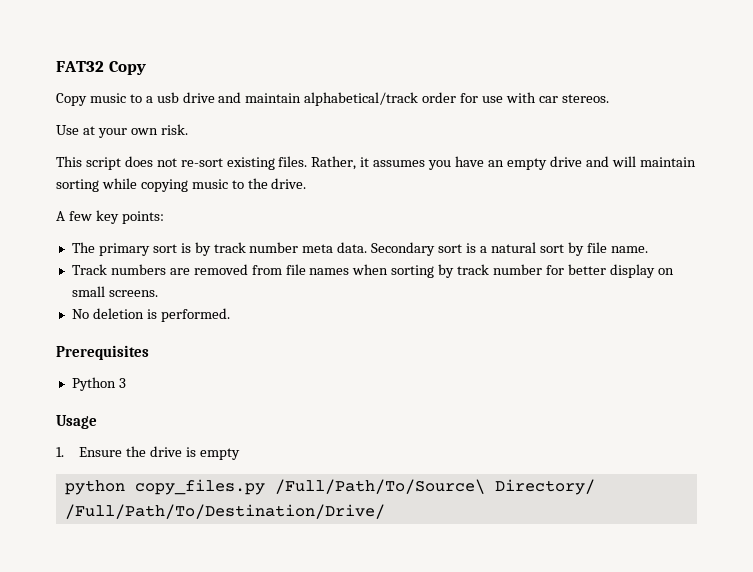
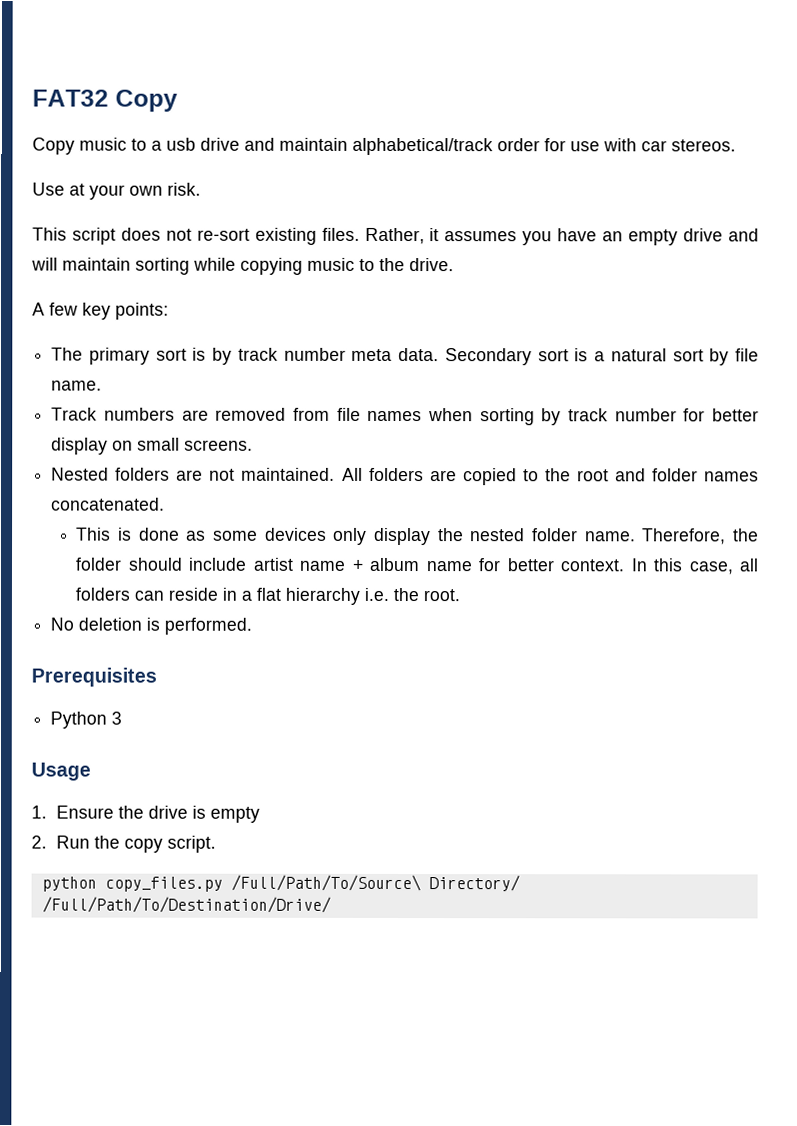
+ Nested folders are not maintained. All folders are copied to the root and folder names concatenated.
+ This is done as some devices only display the nested folder name. Therefore, the folder should include artist name + album name for better context. In this case, all folders can reside in a flat hierarchy i.e. the root.
+ 2. Run the copy script.

